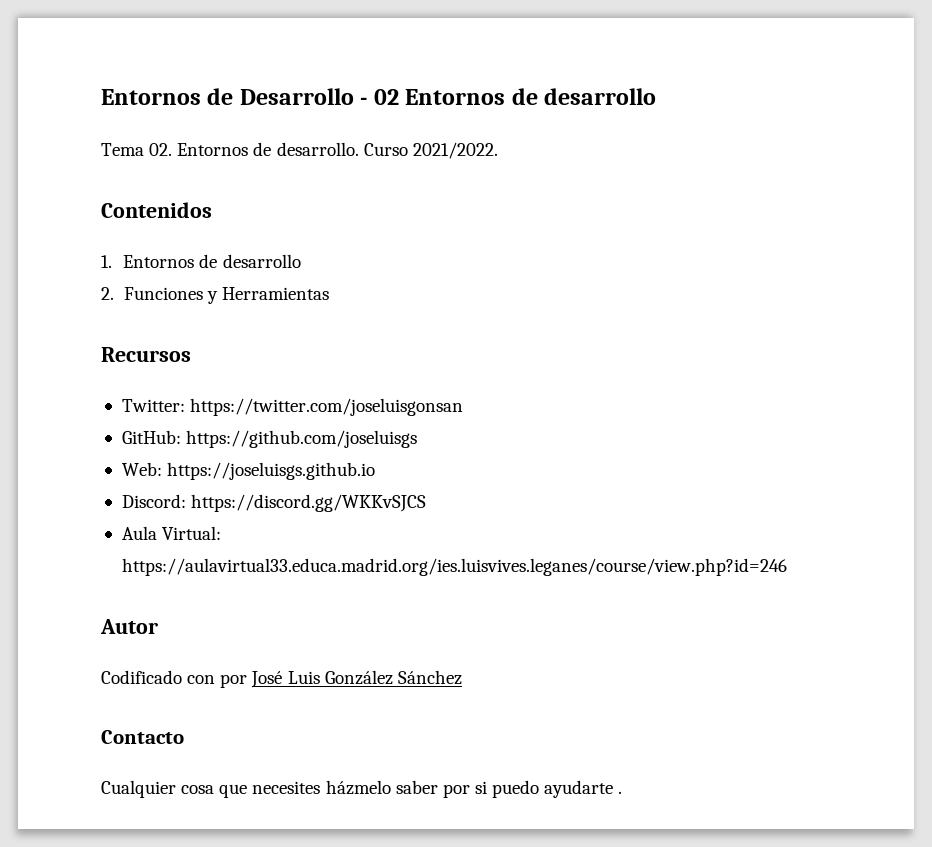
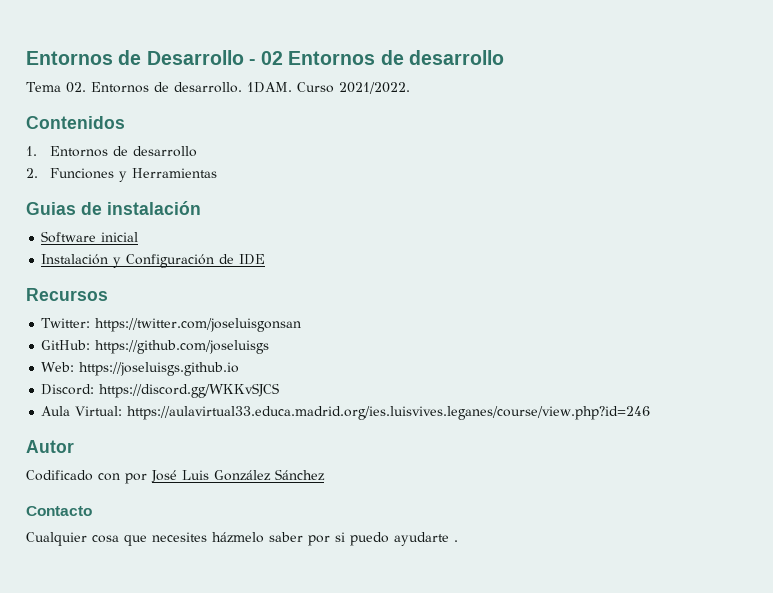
+ 1DAM.
+ Guias de instalación
+ Software inicial
+ Instalación y Configuración de IDE

